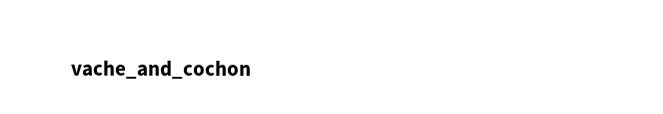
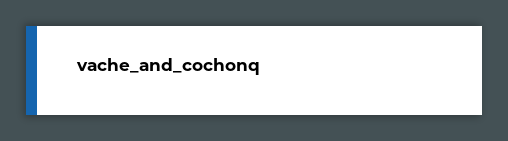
- vache_and_cochon
+ vache_and_cochonq

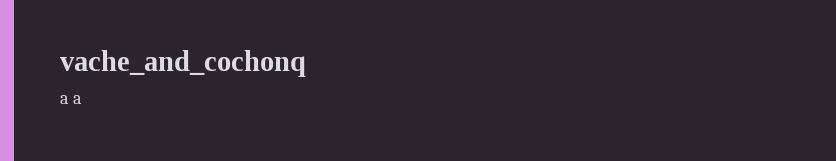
+ a a

